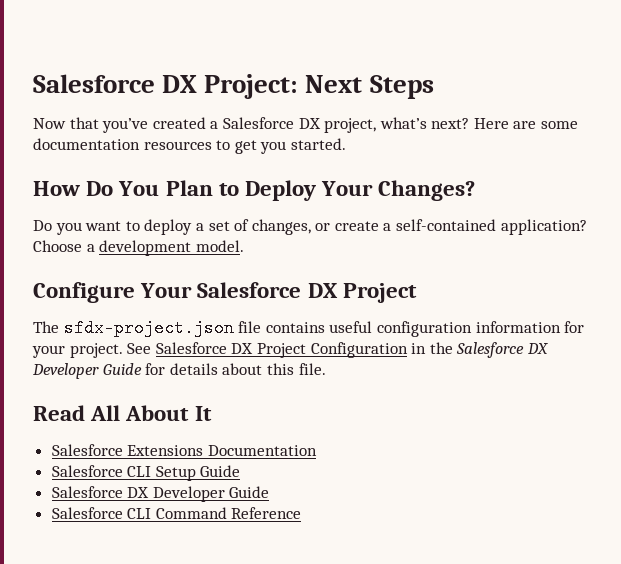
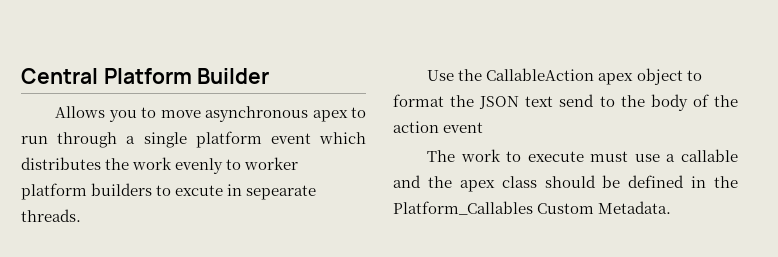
- Salesforce DX Project: Next Steps
- Now that you’ve created a Salesforce DX project, what’s next? Here are some documentation resources to get you started.
- How Do You Plan to Deploy Your Changes?
- Do you want to deploy a set of changes, or create a self-contained application? Choose a development model.
- Configure Your Salesforce DX Project
- The sfdx-project.json file contains useful configuration information for your project. See Salesforce DX Project Configuration in the Salesforce DX Developer Guide for details about this file.
- Read All About It
- Salesforce Extensions Documentation
- Salesforce CLI Setup Guide
- Salesforce DX Developer Guide
- Salesforce CLI Command Reference
+ Central Platform Builder
+ Allows you to move asynchronous apex to run through a single platform event which distributes the work evenly to worker platform builders to excute in sepearate threads.
+ Use the CallableAction apex object to format the JSON text send to the body of the action event
+ The work to execute must use a callable and the apex class should be defined in the Platform_Callables Custom Metadata.

